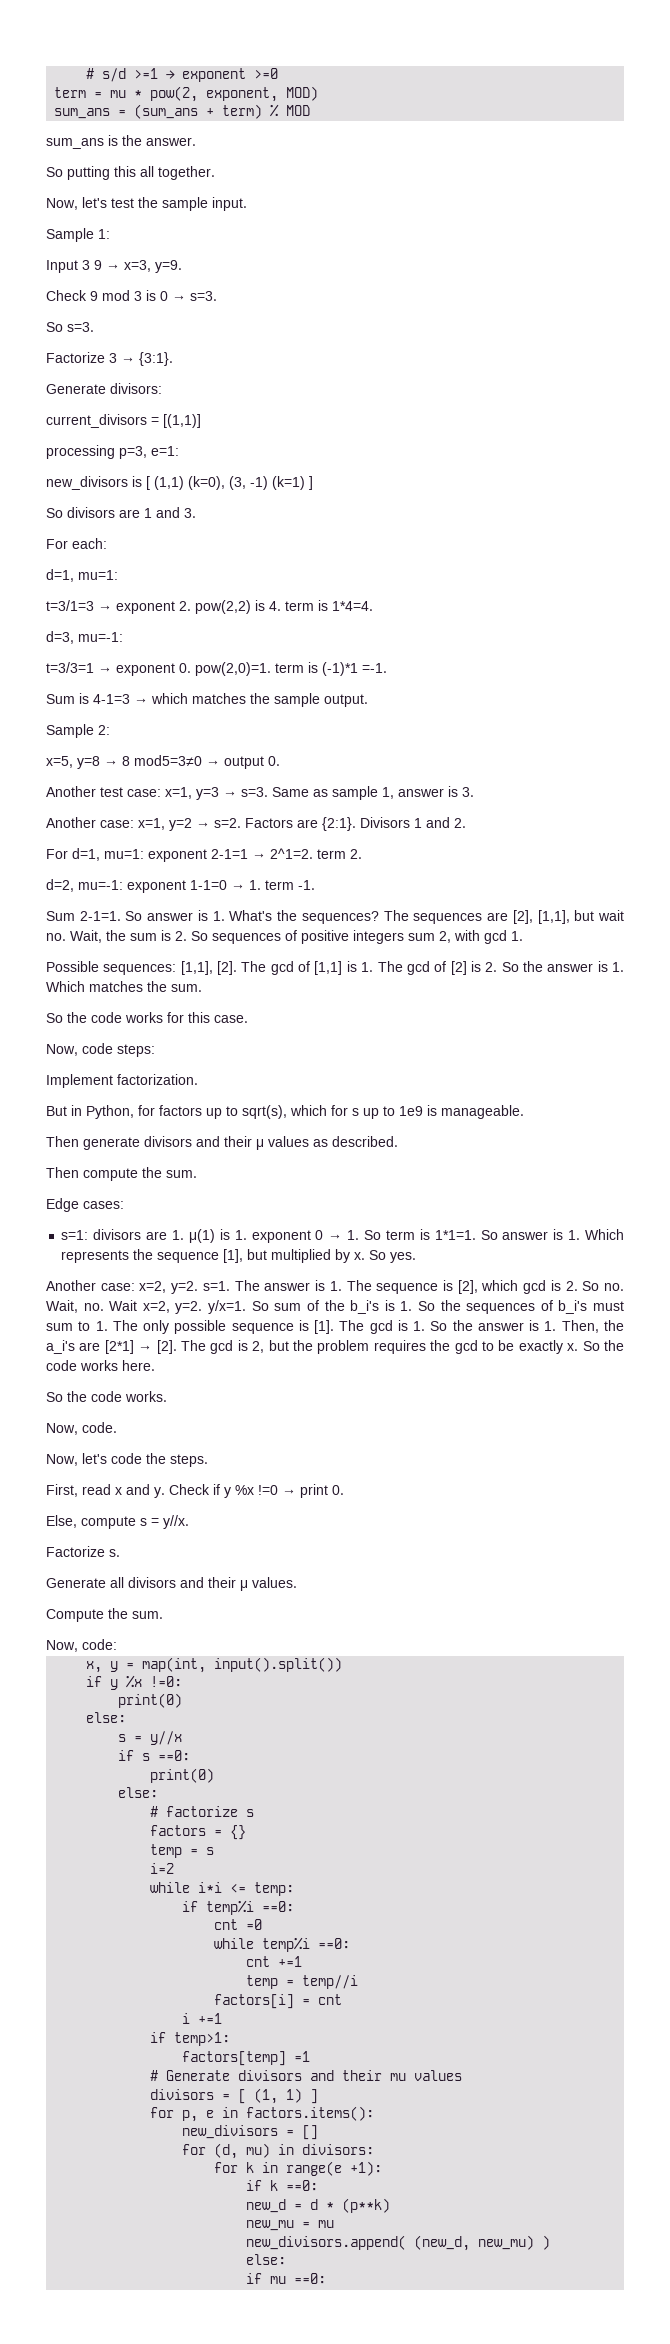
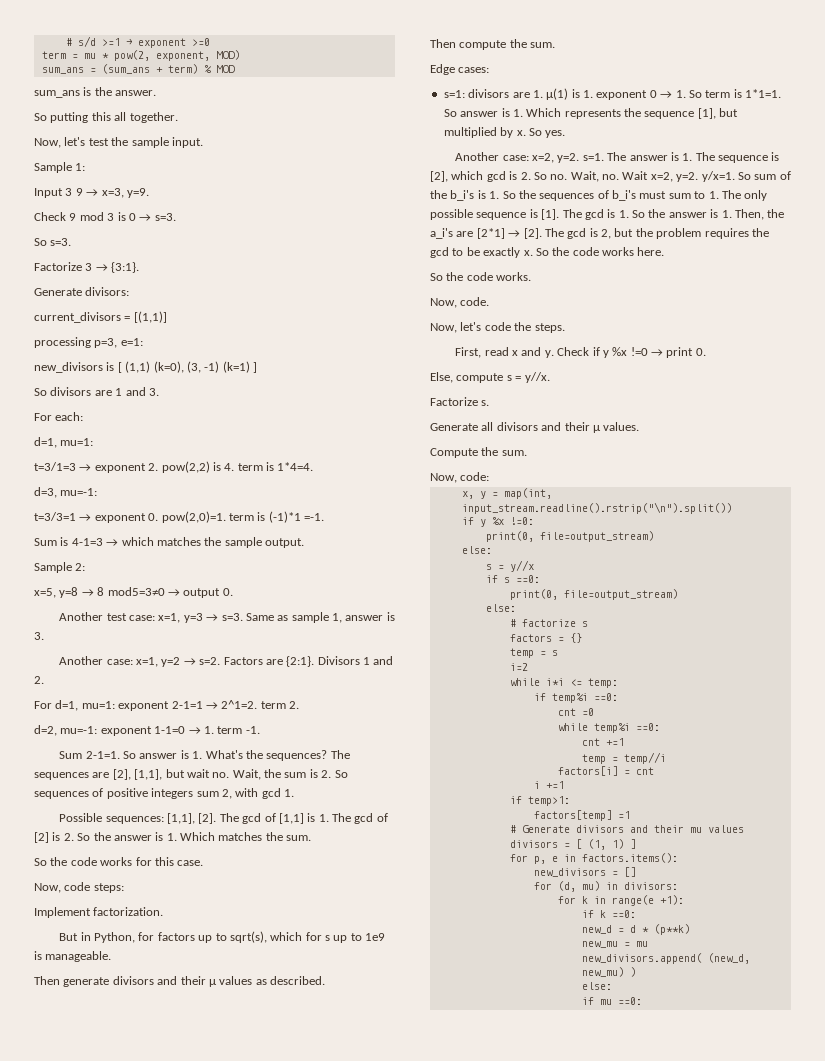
- x, y = map(int, input().split())
+ x, y = map(int, input_stream.readline().rstrip("\n").split())
  if y %x !=0:
- print(0)
+ print(0, file=output_stream)
  if s ==0:
- print(0)
+ print(0, file=output_stream)

